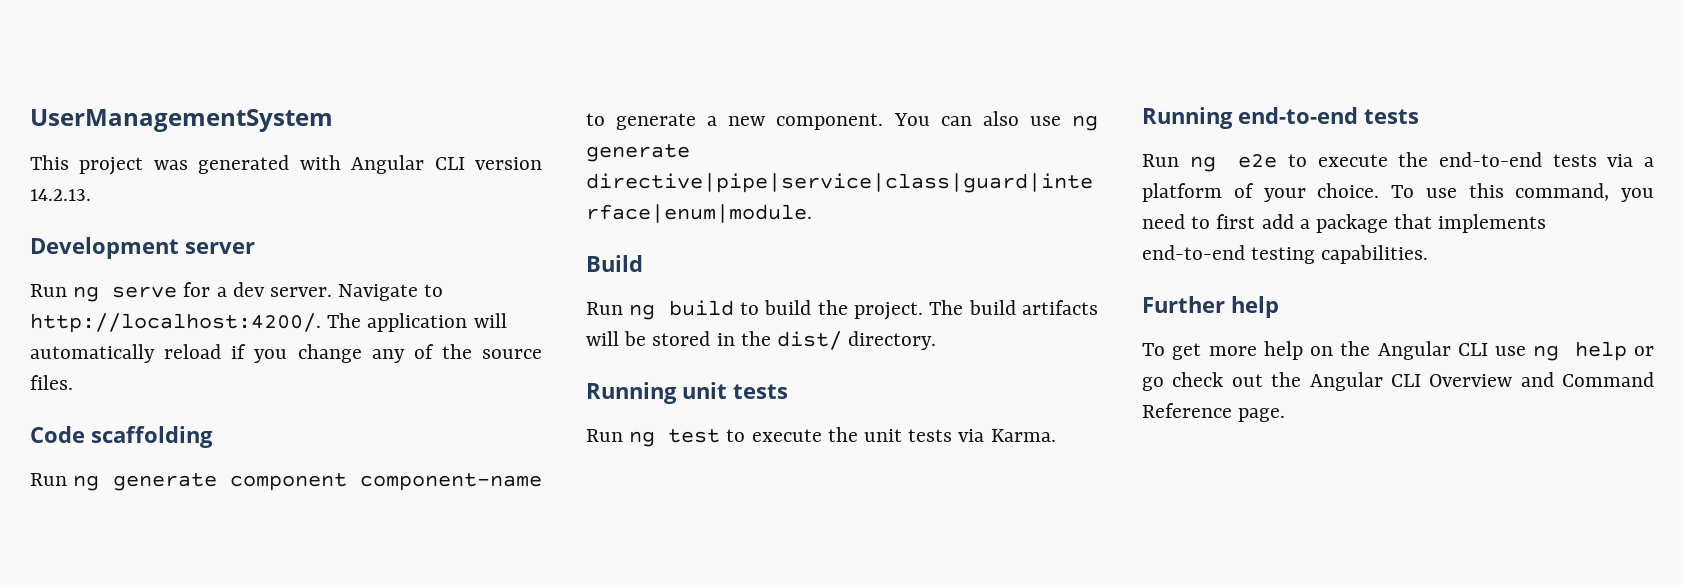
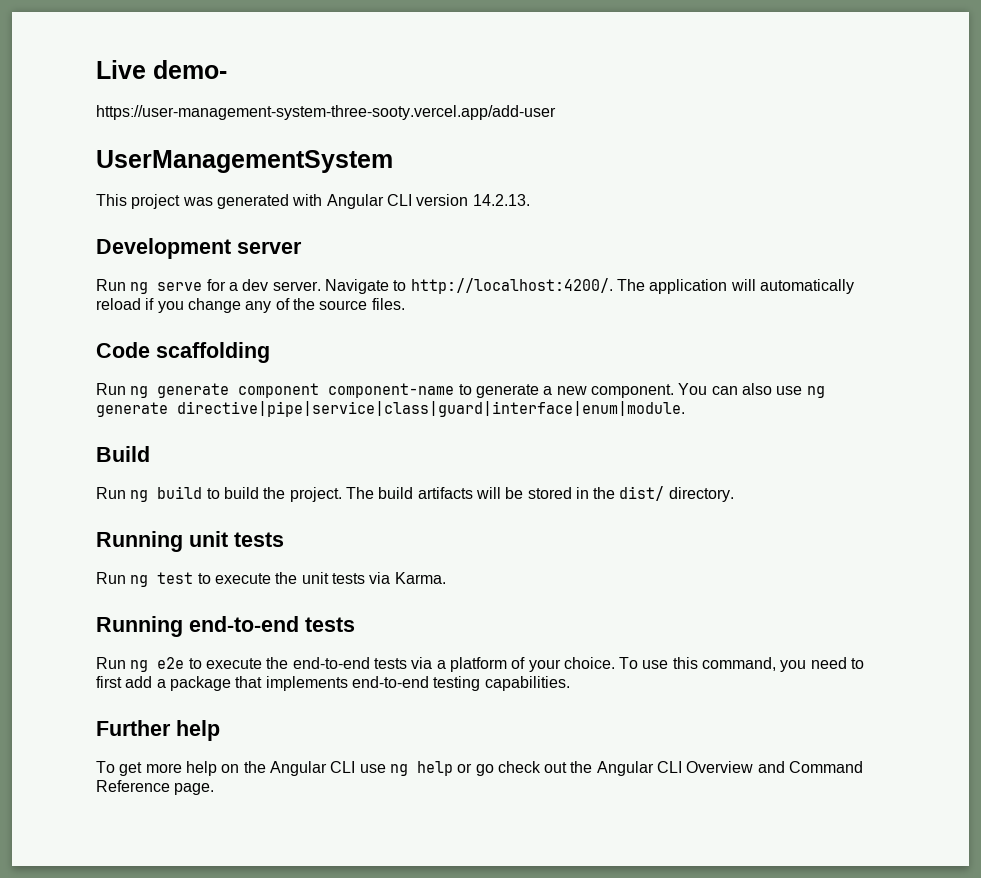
+ Live demo-
+ https://user-management-system-three-sooty.vercel.app/add-user

